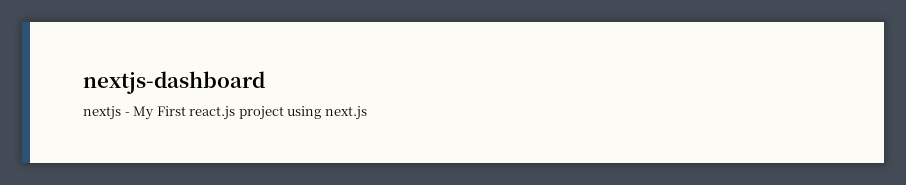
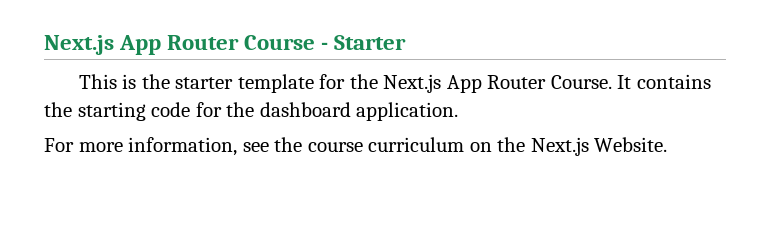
- nextjs-dashboard
- nextjs - My First react.js project using next.js
+ Next.js App Router Course - Starter
+ This is the starter template for the Next.js App Router Course. It contains the starting code for the dashboard application.
+ For more information, see the course curriculum on the Next.js Website.

